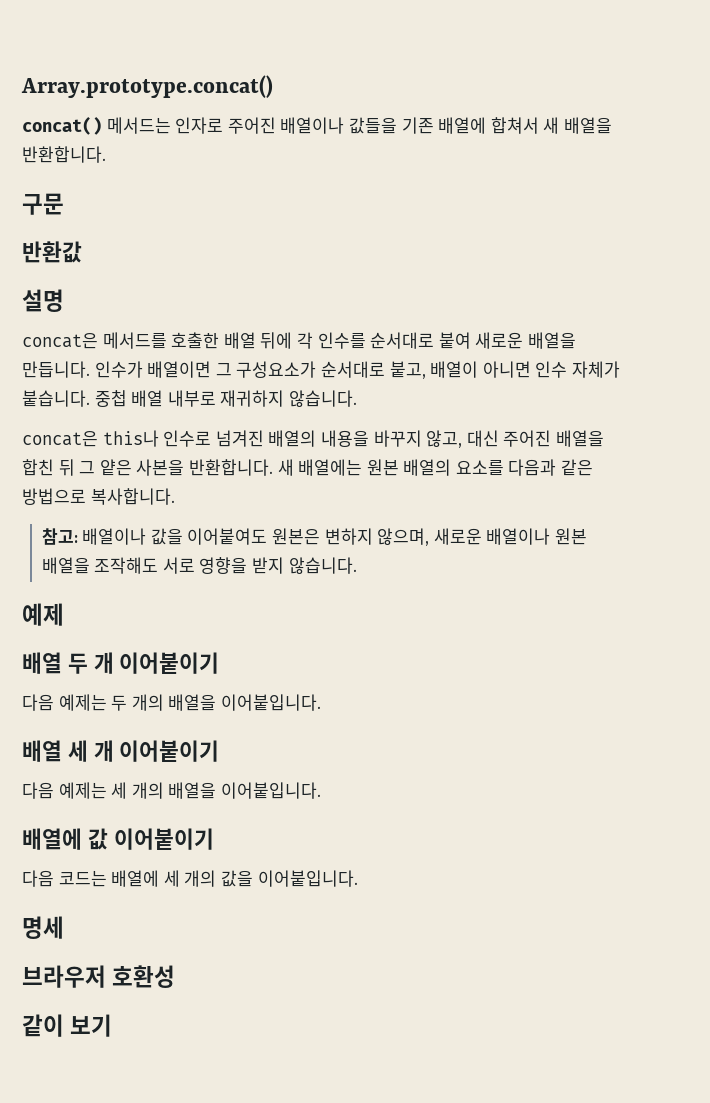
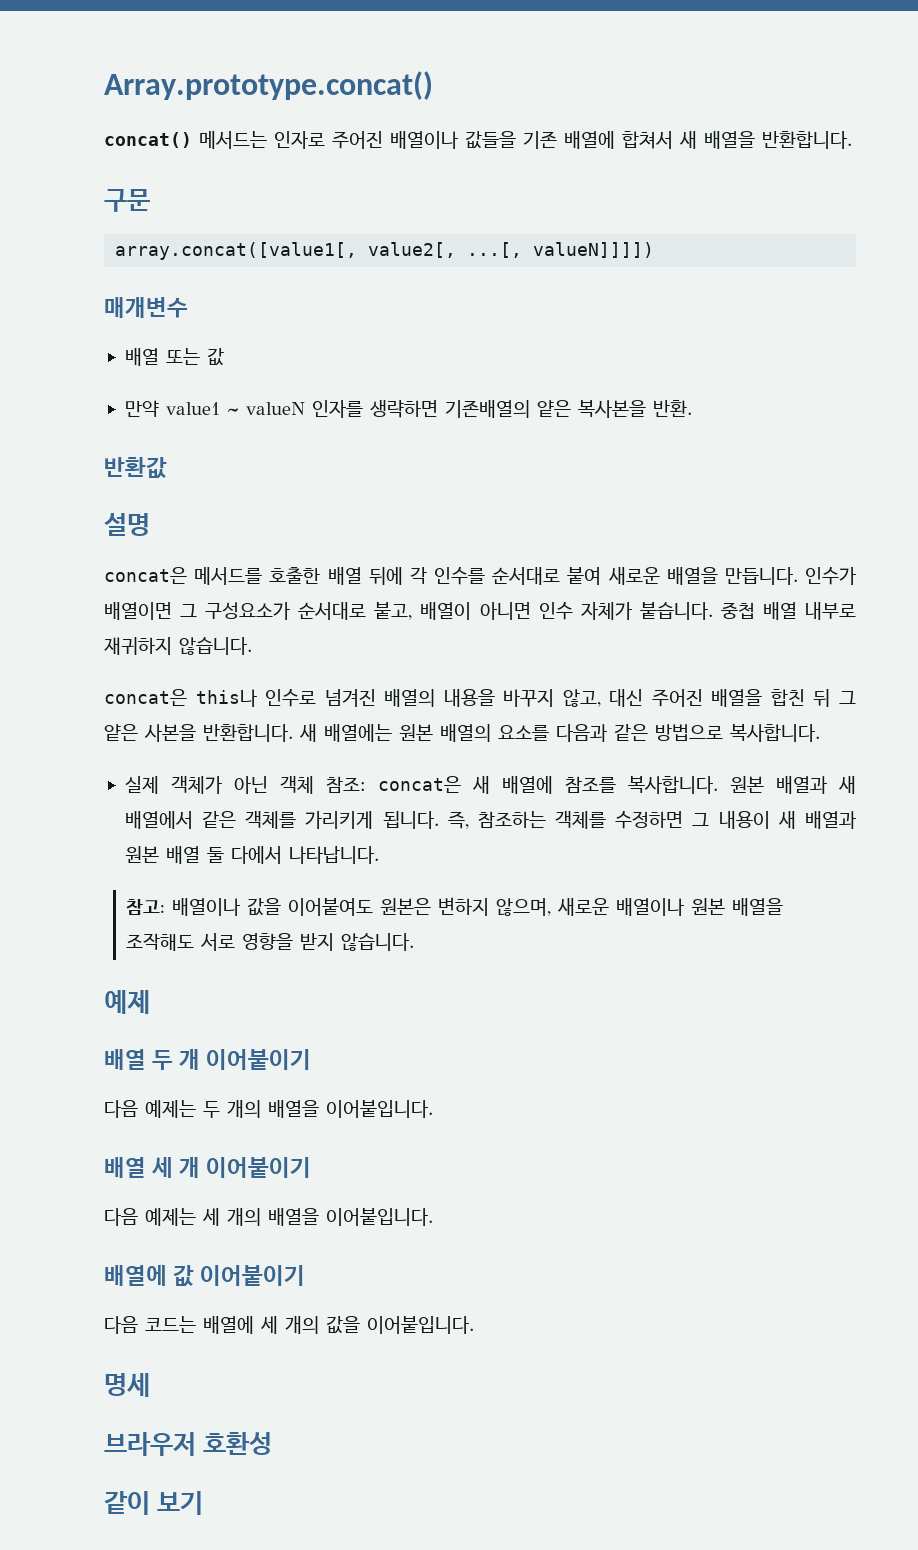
+ array.concat([value1[, value2[, ...[, valueN]]]])
+ 매개변수
+ 배열 또는 값
+ 만약 value1 ~ valueN 인자를 생략하면 기존배열의 얕은 복사본을 반환.
+ 실제 객체가 아닌 객체 참조: concat은 새 배열에 참조를 복사합니다. 원본 배열과 새 배열에서 같은 객체를 가리키게 됩니다. 즉, 참조하는 객체를 수정하면 그 내용이 새 배열과 원본 배열 둘 다에서 나타납니다.

